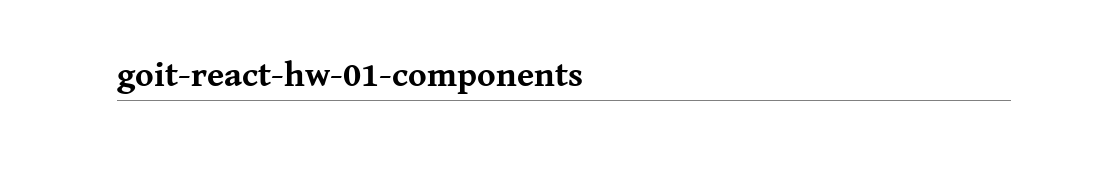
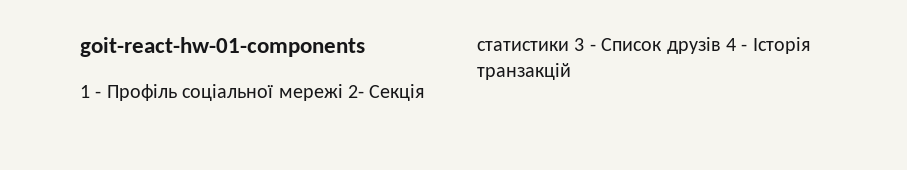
+ 1 - Профіль соціальної мережі 2- Секція статистики 3 - Список друзів 4 - Історія транзакцій

